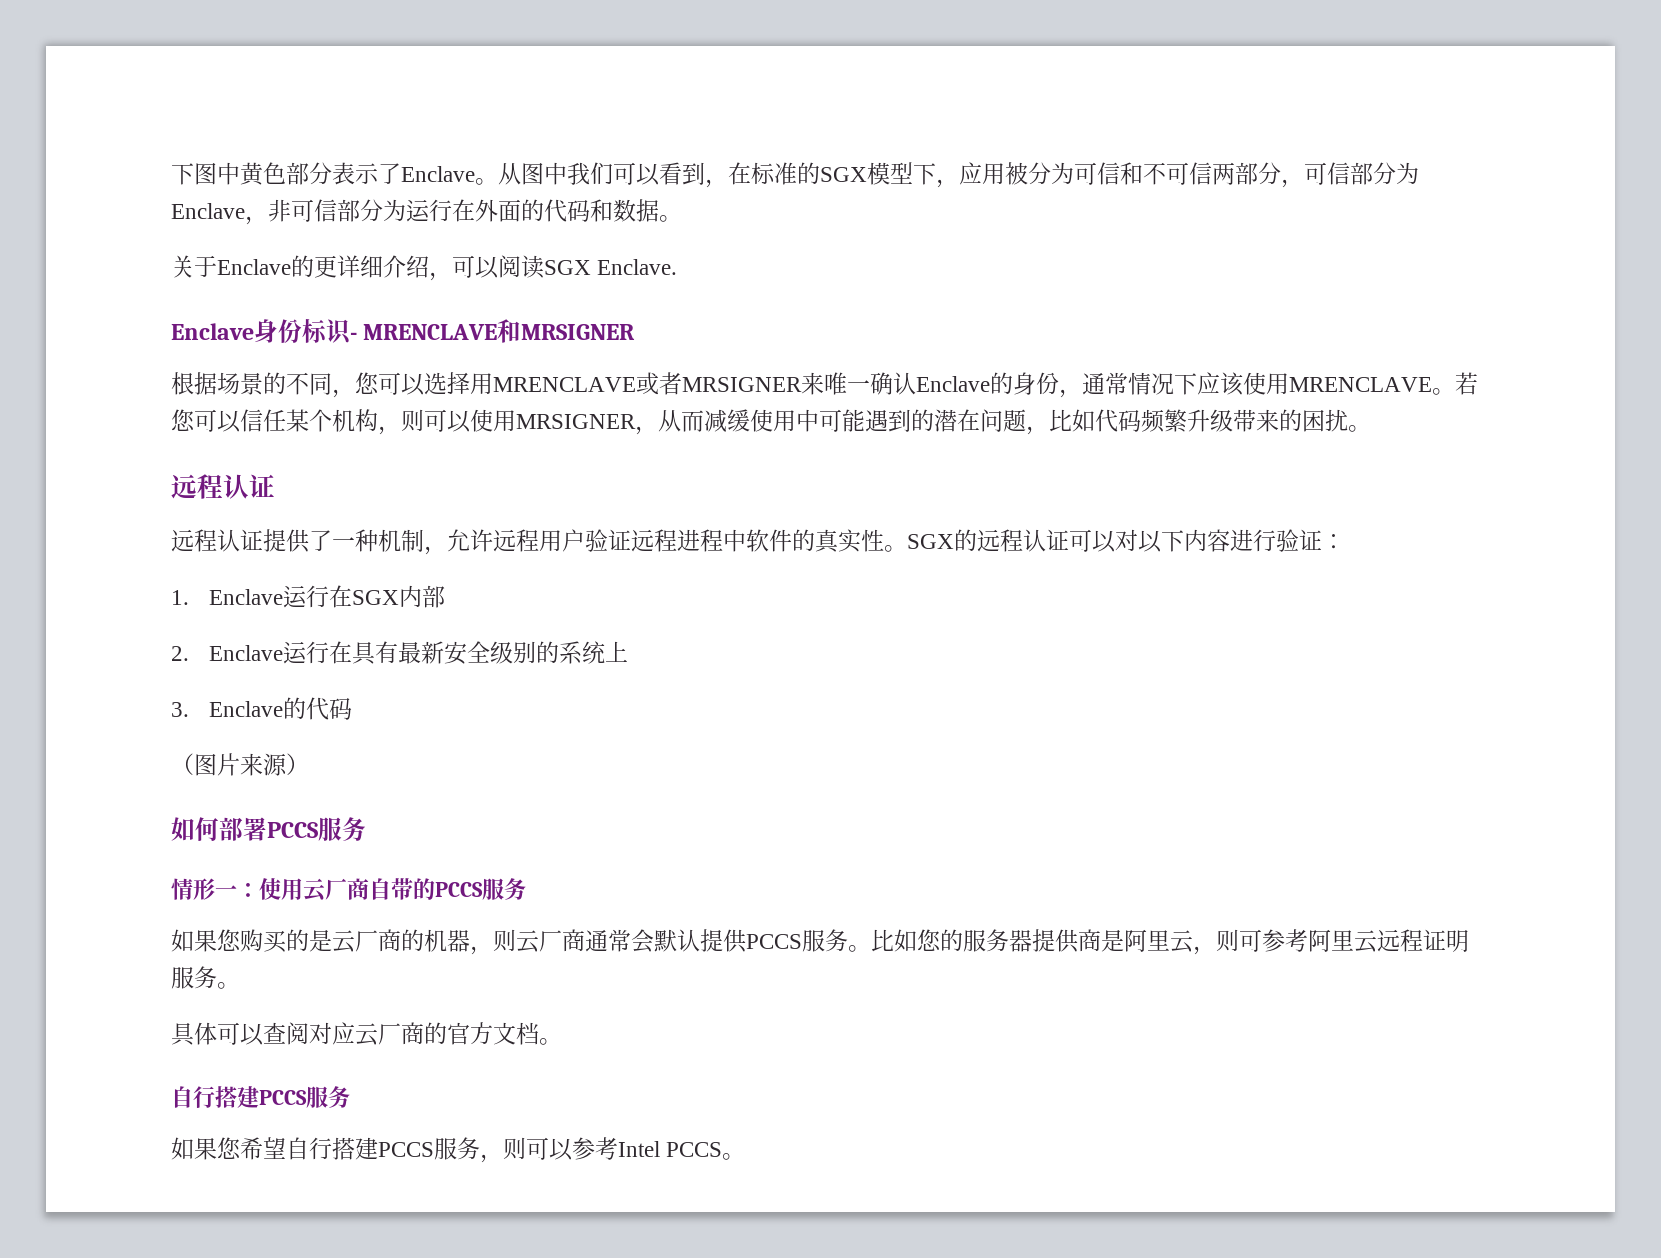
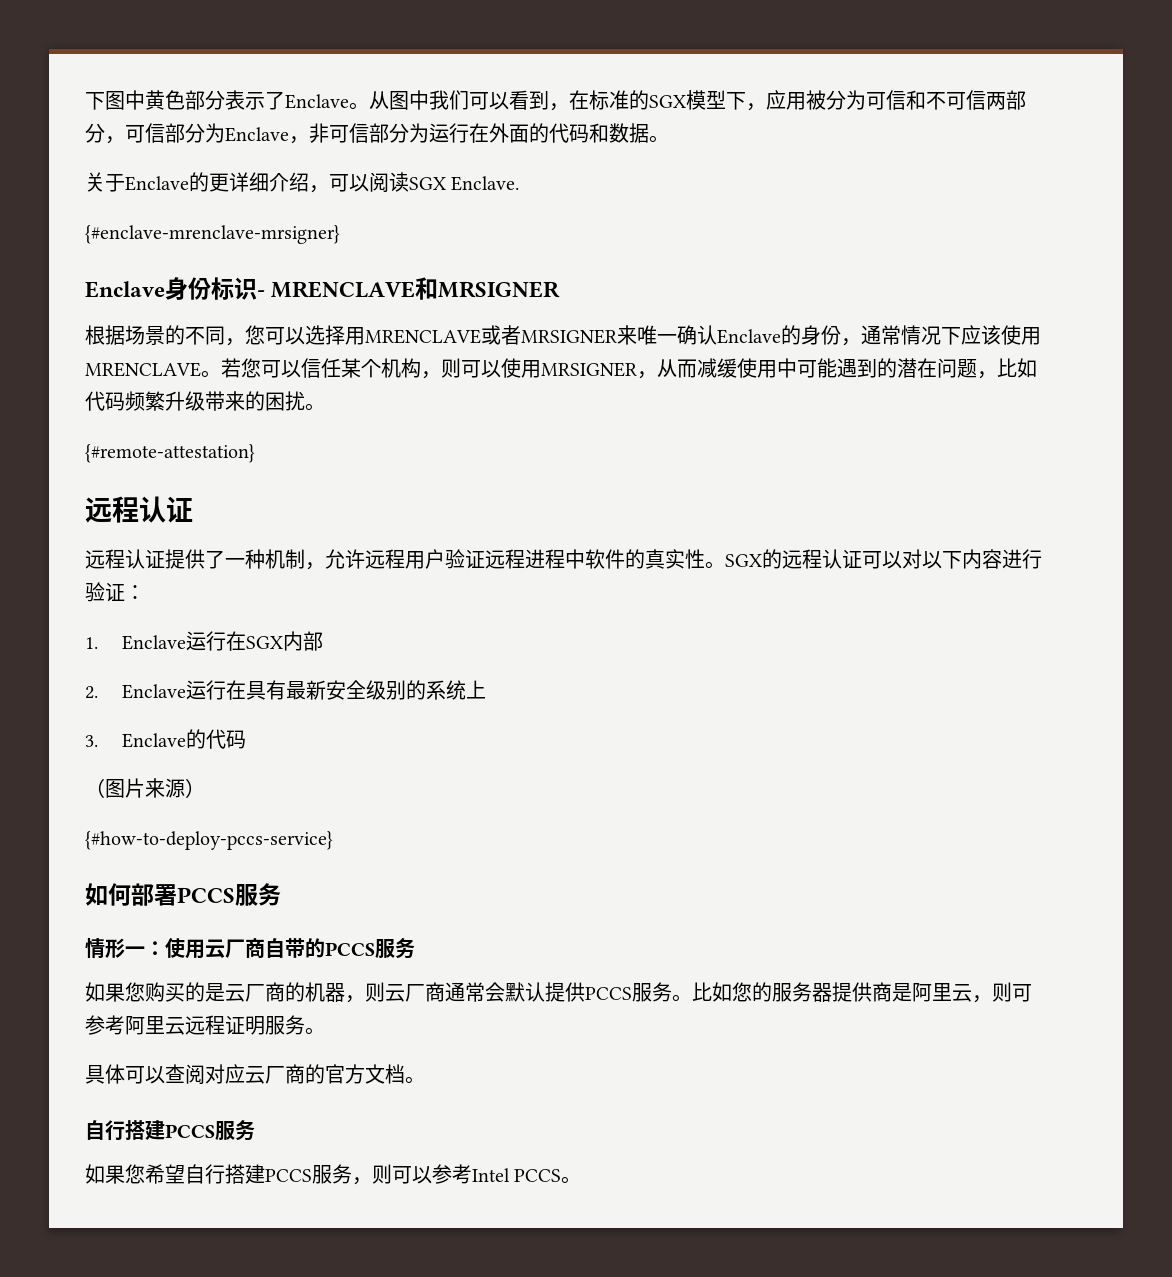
+ {#enclave-mrenclave-mrsigner}
+ {#remote-attestation}
+ {#how-to-deploy-pccs-service}

